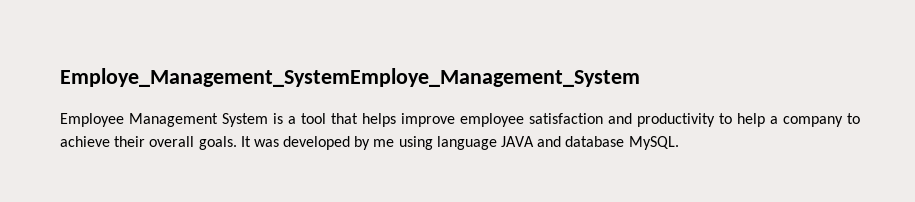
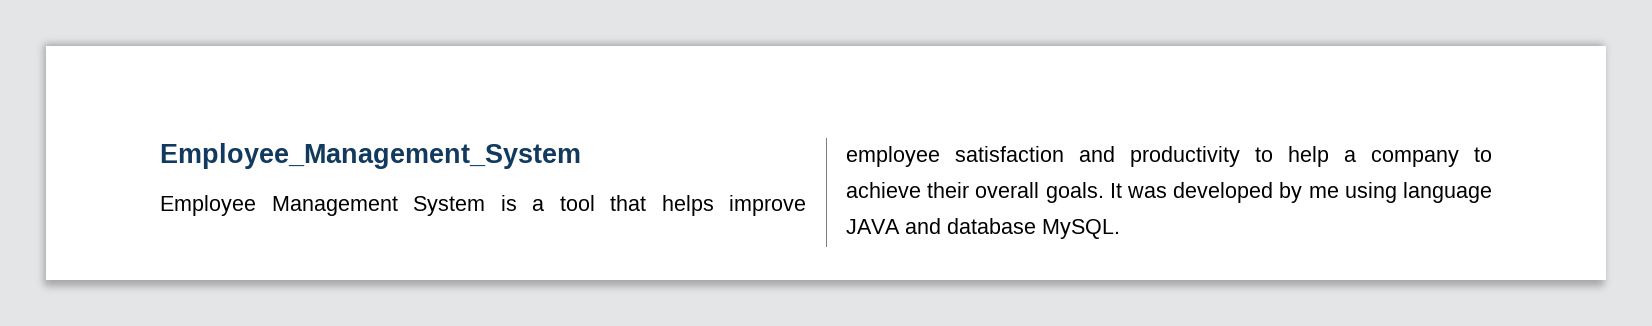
- Employe_Management_SystemEmploye_Management_System
+ Employee_Management_System

